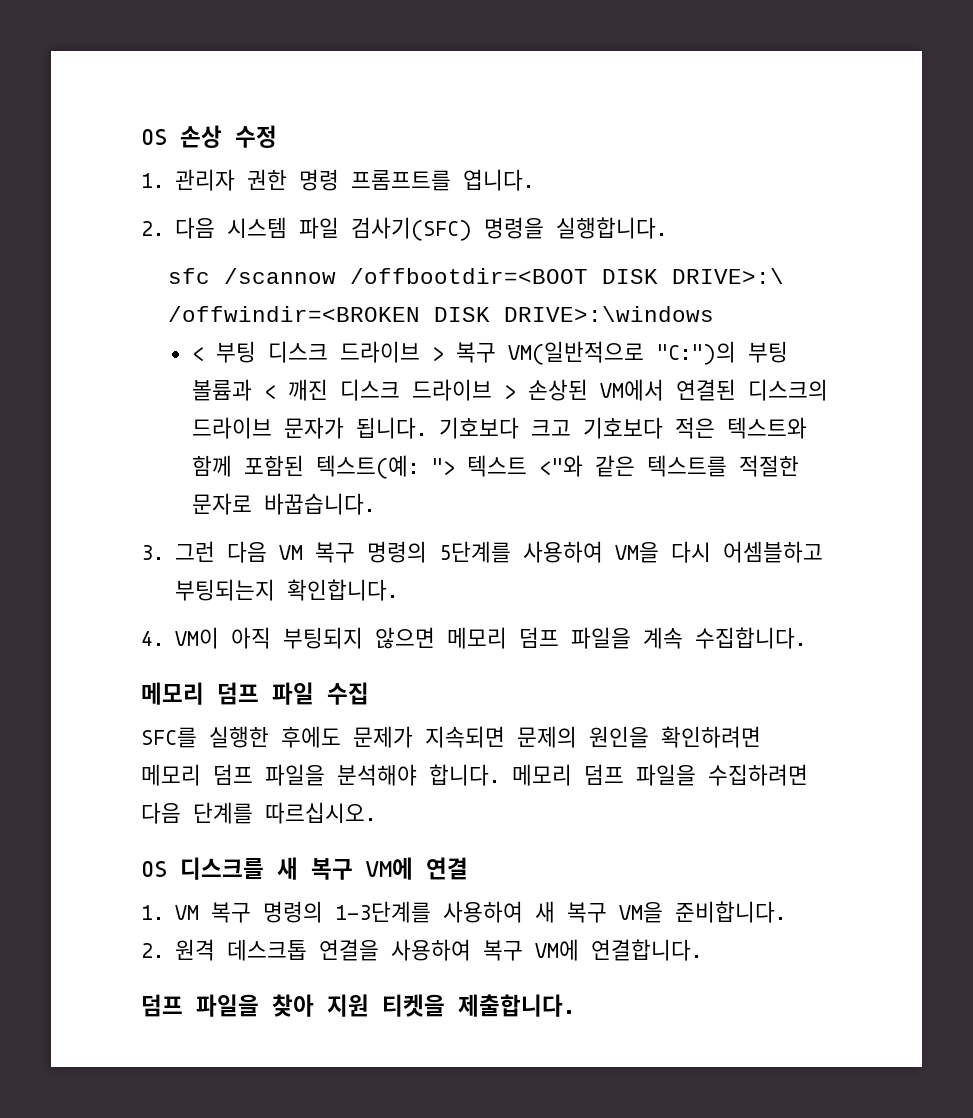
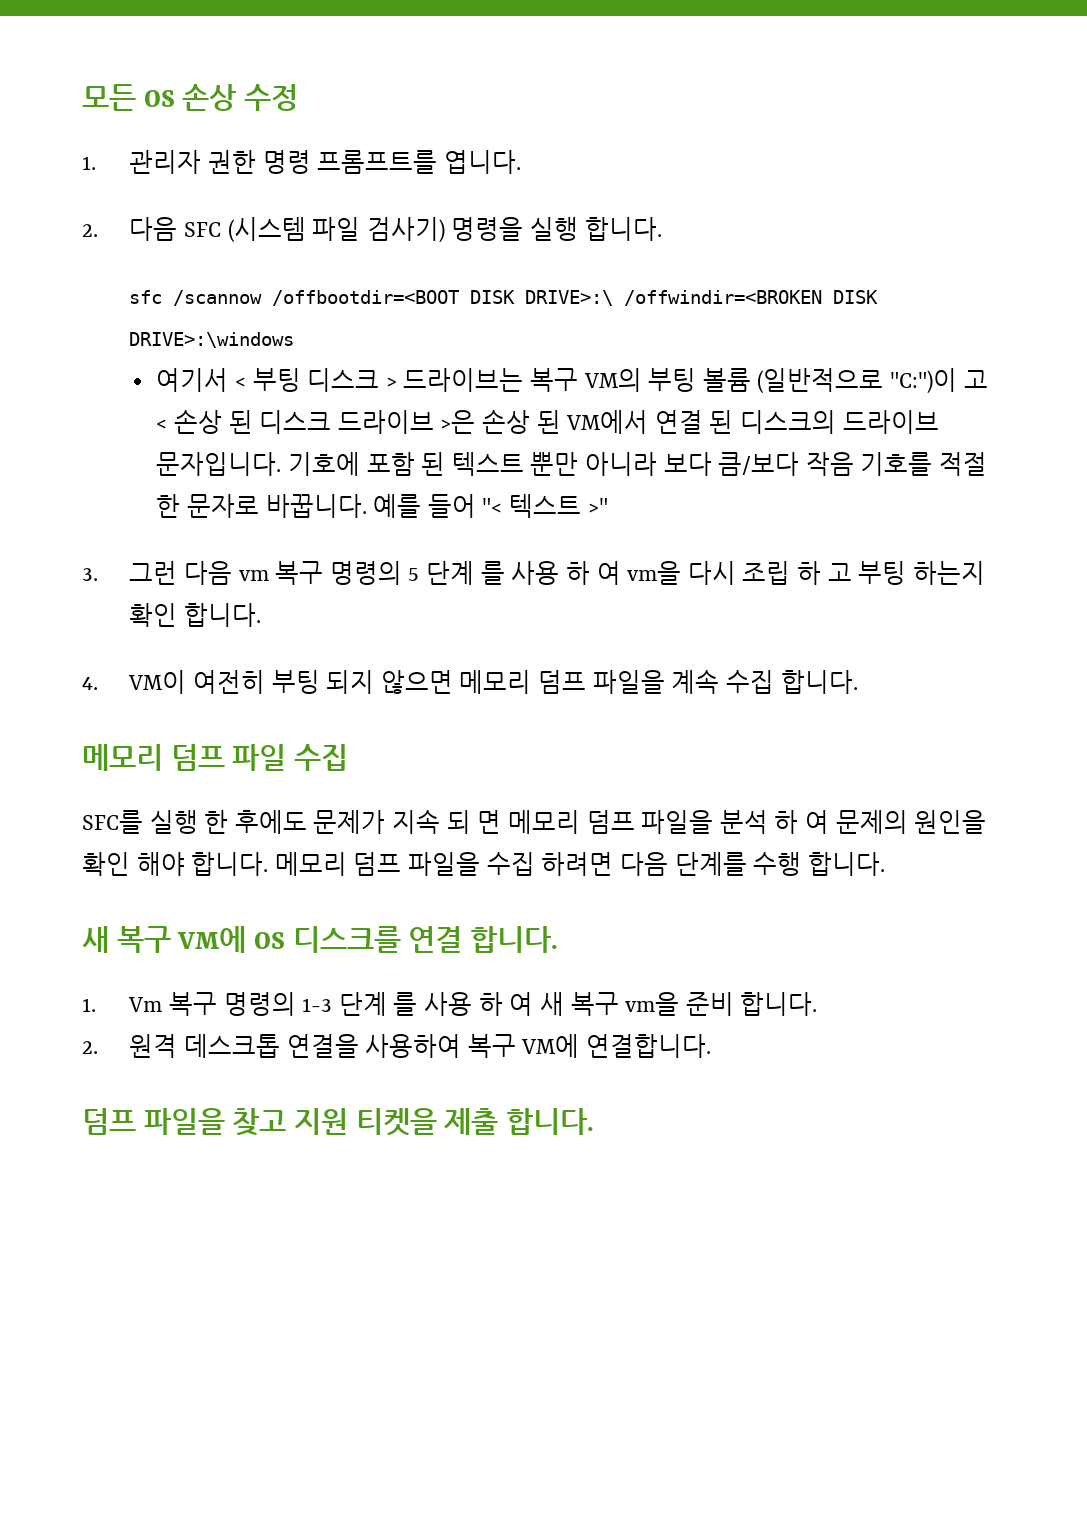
- OS 손상 수정
+ 모든 OS 손상 수정
- 2. 다음 시스템 파일 검사기(SFC) 명령을 실행합니다.
+ 2. 다음 SFC (시스템 파일 검사기) 명령을 실행 합니다.
- < 부팅 디스크 드라이브 > 복구 VM(일반적으로 "C:")의 부팅 볼륨과 < 깨진 디스크 드라이브 > 손상된 VM에서 연결된 디스크의 드라이브 문자가 됩니다. 기호보다 크고 기호보다 적은 텍스트와 함께 포함된 텍스트(예: "> 텍스트 <"와 같은 텍스트를 적절한 문자로 바꿉습니다.
+ 여기서 < 부팅 디스크 > 드라이브는 복구 VM의 부팅 볼륨 (일반적으로 "C:")이 고 < 손상 된 디스크 드라이브 >은 손상 된 VM에서 연결 된 디스크의 드라이브 문자입니다. 기호에 포함 된 텍스트 뿐만 아니라 보다 큼/보다 작음 기호를 적절 한 문자로 바꿉니다. 예를 들어 "< 텍스트 >"
- 3. 그런 다음 VM 복구 명령의 5단계를 사용하여 VM을 다시 어셈블하고 부팅되는지 확인합니다.
+ 3. 그런 다음 vm 복구 명령의 5 단계 를 사용 하 여 vm을 다시 조립 하 고 부팅 하는지 확인 합니다.
- 4. VM이 아직 부팅되지 않으면 메모리 덤프 파일을 계속 수집합니다.
+ 4. VM이 여전히 부팅 되지 않으면 메모리 덤프 파일을 계속 수집 합니다.
- SFC를 실행한 후에도 문제가 지속되면 문제의 원인을 확인하려면 메모리 덤프 파일을 분석해야 합니다. 메모리 덤프 파일을 수집하려면 다음 단계를 따르십시오.
- OS 디스크를 새 복구 VM에 연결
- 1. VM 복구 명령의 1-3단계를 사용하여 새 복구 VM을 준비합니다.
+ SFC를 실행 한 후에도 문제가 지속 되 면 메모리 덤프 파일을 분석 하 여 문제의 원인을 확인 해야 합니다. 메모리 덤프 파일을 수집 하려면 다음 단계를 수행 합니다.
+ 새 복구 VM에 OS 디스크를 연결 합니다.
+ 1. Vm 복구 명령의 1-3 단계 를 사용 하 여 새 복구 vm을 준비 합니다.
- 덤프 파일을 찾아 지원 티켓을 제출합니다.
+ 덤프 파일을 찾고 지원 티켓을 제출 합니다.

